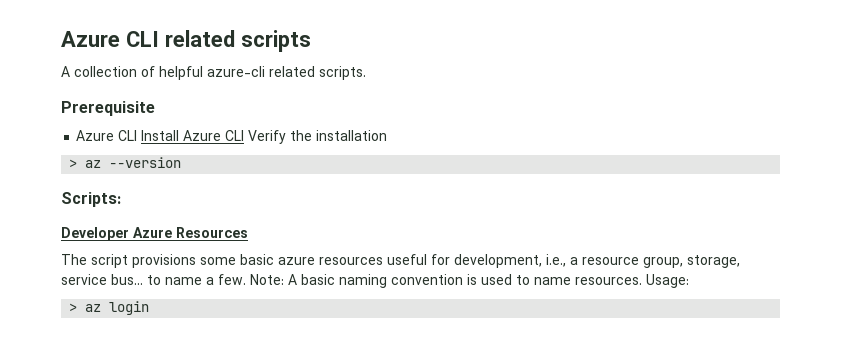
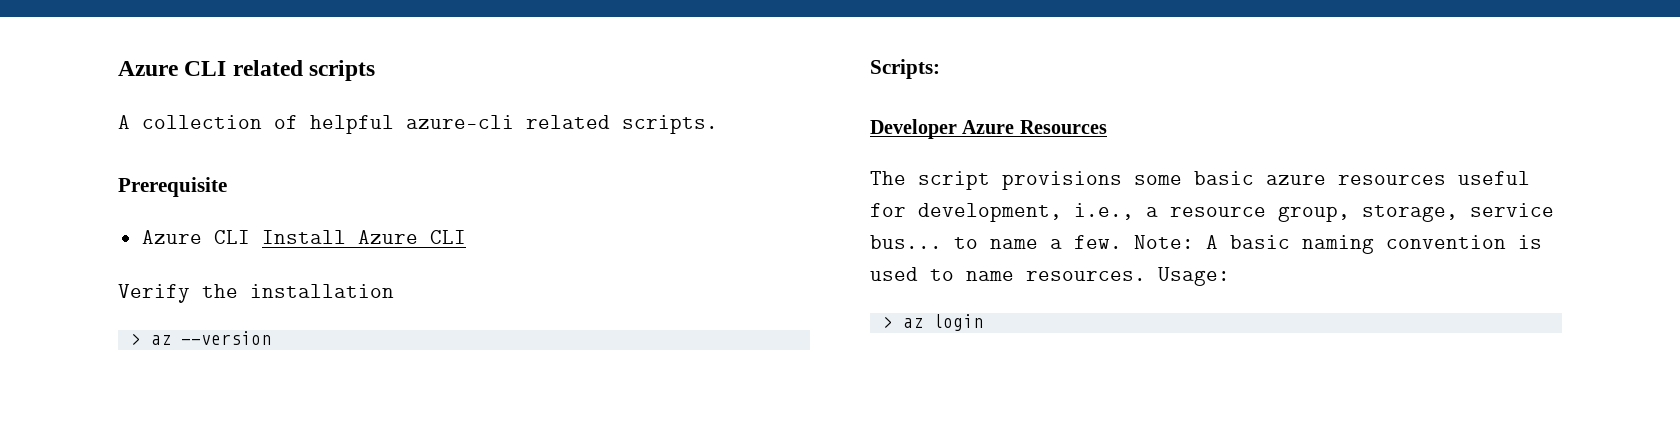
- Azure CLI Install Azure CLI Verify the installation
+ Azure CLI Install Azure CLI
+ Verify the installation

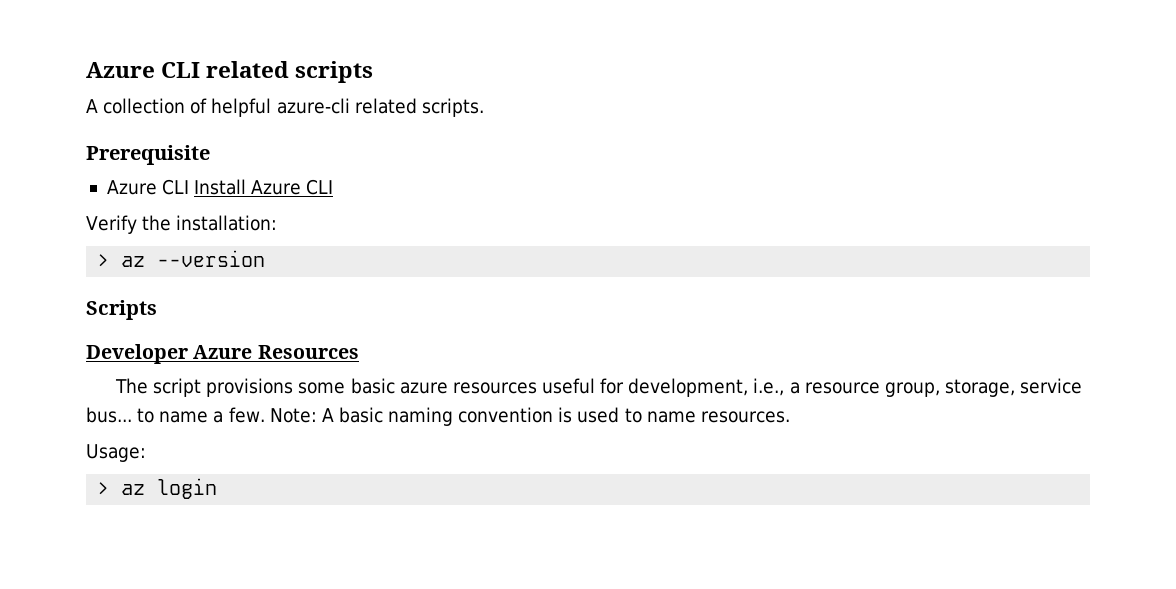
- Verify the installation
+ Verify the installation:
- Scripts:
+ Scripts
- Note: A basic naming convention is used to name resources. Usage:
+ Note: A basic naming convention is used to name resources.
+ Usage:

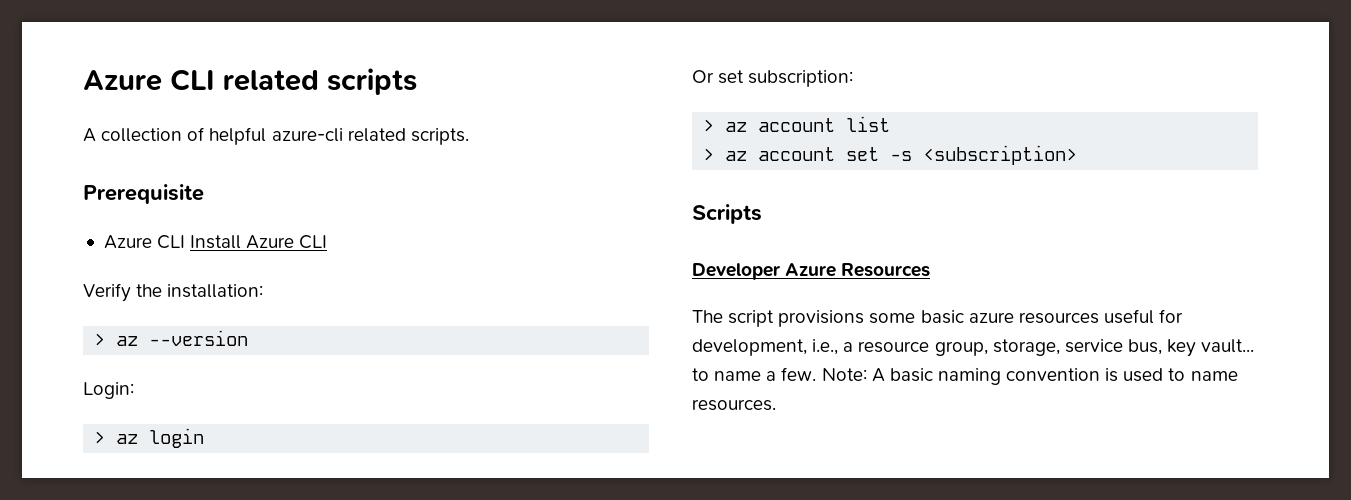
+ Login:
+ > az login
+ Or set subscription:
+ > az account list
+ > az account set -s <subscription>
- The script provisions some basic azure resources useful for development, i.e., a resource group, storage, service bus... to name a few.
+ The script provisions some basic azure resources useful for development, i.e., a resource group, storage, service bus, key vault... to name a few.
- Usage:
- > az login

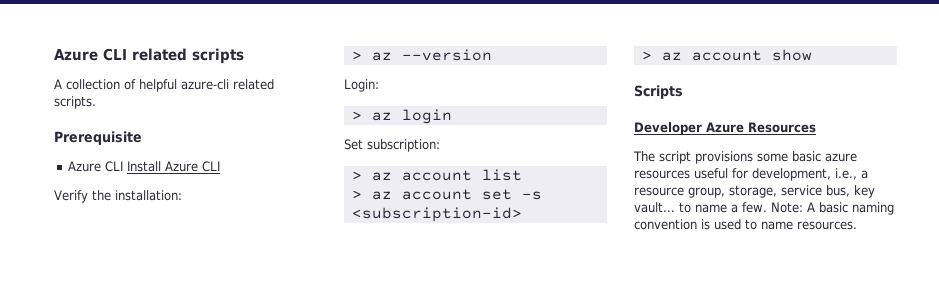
- Or set subscription:
+ Set subscription:
- > az account set -s <subscription>
+ > az account set -s <subscription-id>
+ > az account show

